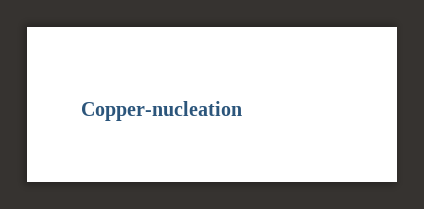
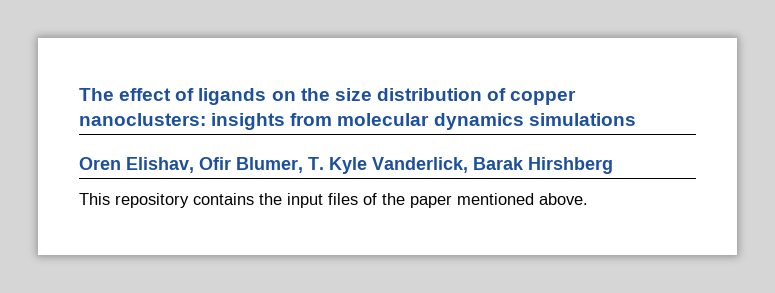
- Copper-nucleation
+ The effect of ligands on the size distribution of copper nanoclusters: insights from molecular dynamics simulations
+ Oren Elishav, Ofir Blumer, T. Kyle Vanderlick, Barak Hirshberg
+ This repository contains the input files of the paper mentioned above.

